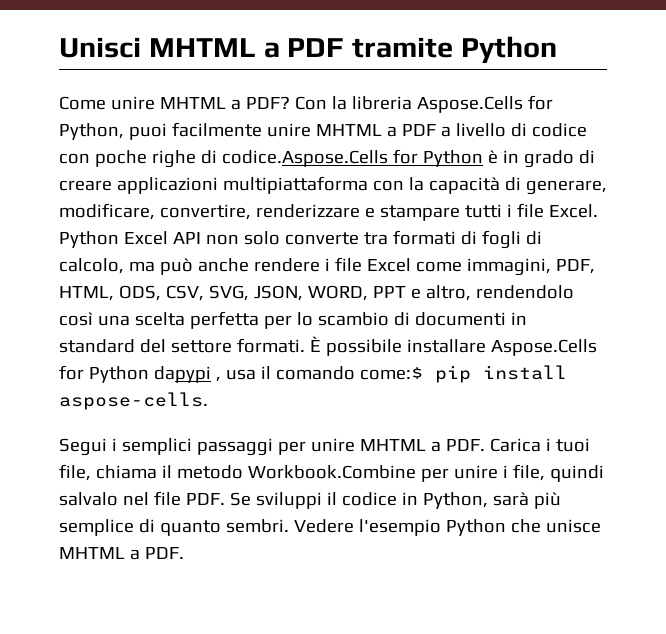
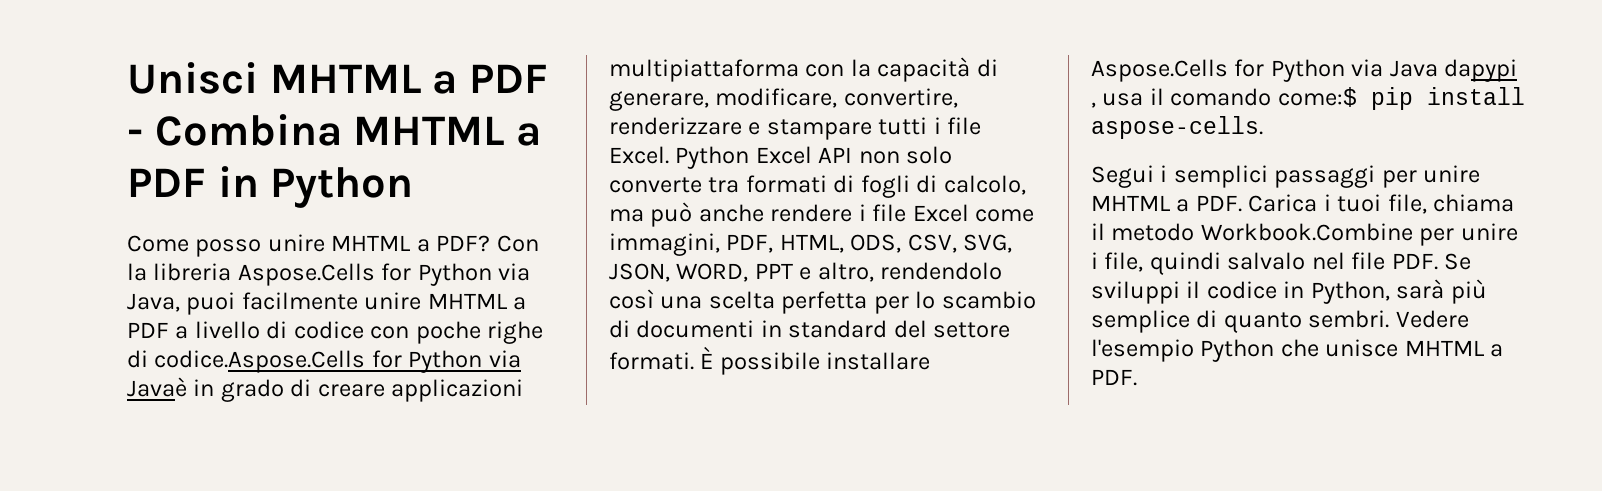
- Unisci MHTML a PDF tramite Python
+ Unisci MHTML a PDF - Combina MHTML a PDF in Python
- Come unire MHTML a PDF?
+ Come posso unire MHTML a PDF?
- Con la libreria Aspose.Cells for Python, puoi facilmente unire MHTML a PDF a livello di codice con poche righe di codice.Aspose.Cells for Python è in grado di creare applicazioni multipiattaforma con la capacità di generare, modificare, convertire, renderizzare e stampare tutti i file Excel.
+ Con la libreria Aspose.Cells for Python via Java, puoi facilmente unire MHTML a PDF a livello di codice con poche righe di codice.Aspose.Cells for Python via Javaè in grado di creare applicazioni multipiattaforma con la capacità di generare, modificare, convertire, renderizzare e stampare tutti i file Excel.
- È possibile installare Aspose.Cells for Python dapypi , usa il comando come:$ pip install aspose-cells.
+ È possibile installare Aspose.Cells for Python via Java dapypi , usa il comando come:$ pip install aspose-cells.

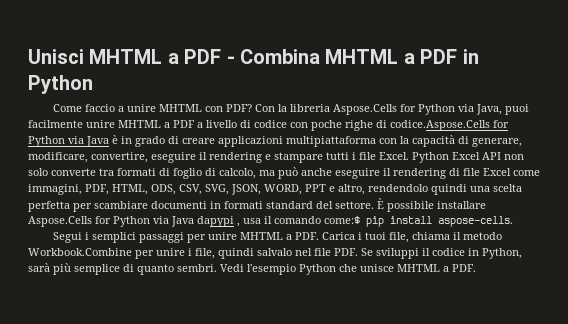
- Come posso unire MHTML a PDF?
+ Come faccio a unire MHTML con PDF?
- Con la libreria Aspose.Cells for Python via Java, puoi facilmente unire MHTML a PDF a livello di codice con poche righe di codice.Aspose.Cells for Python via Javaè in grado di creare applicazioni multipiattaforma con la capacità di generare, modificare, convertire, renderizzare e stampare tutti i file Excel.
+ Con la libreria Aspose.Cells for Python via Java, puoi facilmente unire MHTML a PDF a livello di codice con poche righe di codice.Aspose.Cells for Python via Java è in grado di creare applicazioni multipiattaforma con la capacità di generare, modificare, convertire, eseguire il rendering e stampare tutti i file Excel.
- Python Excel API non solo converte tra formati di fogli di calcolo, ma può anche rendere i file Excel come immagini, PDF, HTML, ODS, CSV, SVG, JSON, WORD, PPT e altro, rendendolo così una scelta perfetta per lo scambio di documenti in standard del settore formati.
+ Python Excel API non solo converte tra formati di foglio di calcolo, ma può anche eseguire il rendering di file Excel come immagini, PDF, HTML, ODS, CSV, SVG, JSON, WORD, PPT e altro, rendendolo quindi una scelta perfetta per scambiare documenti in formati standard del settore.
- Vedere l'esempio Python che unisce MHTML a PDF.
+ Vedi l'esempio Python che unisce MHTML a PDF.

